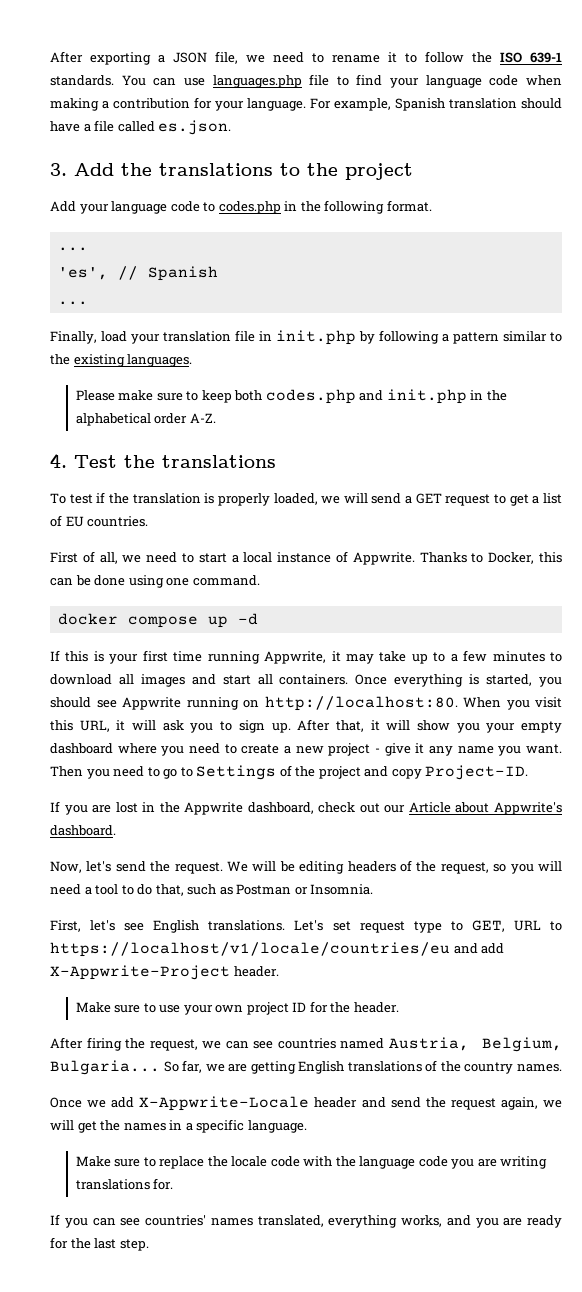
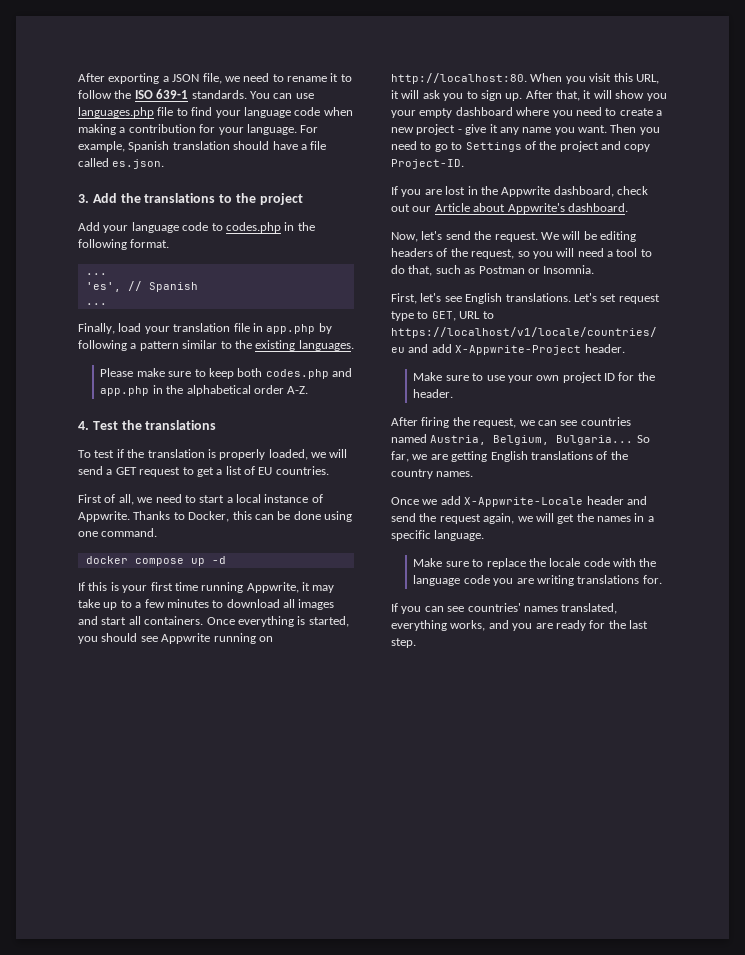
- Finally, load your translation file in init.php by following a pattern similar to the existing languages.
+ Finally, load your translation file in app.php by following a pattern similar to the existing languages.
- Please make sure to keep both codes.php and init.php in the alphabetical order A-Z.
+ Please make sure to keep both codes.php and app.php in the alphabetical order A-Z.

